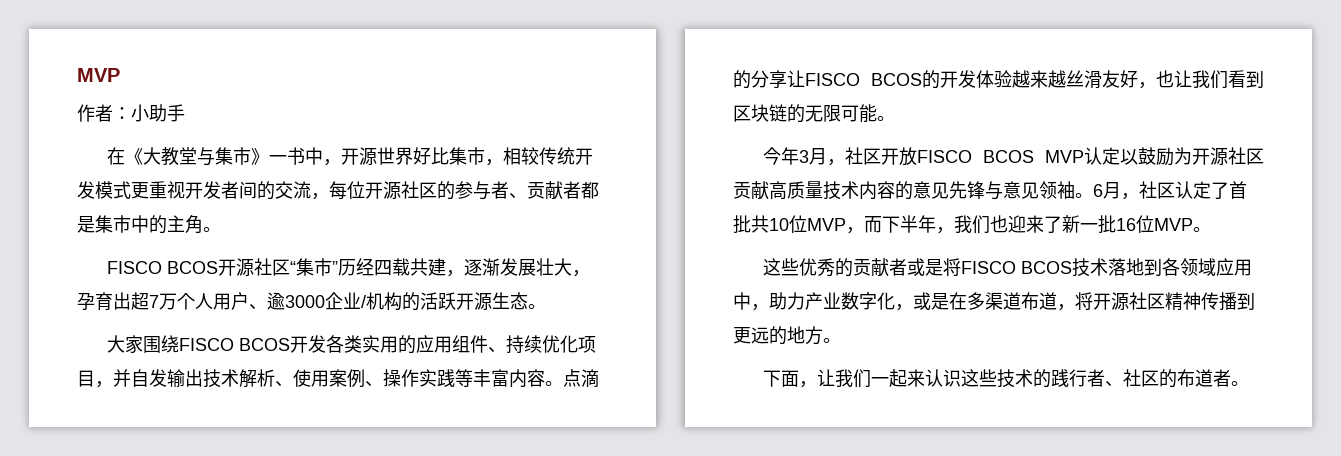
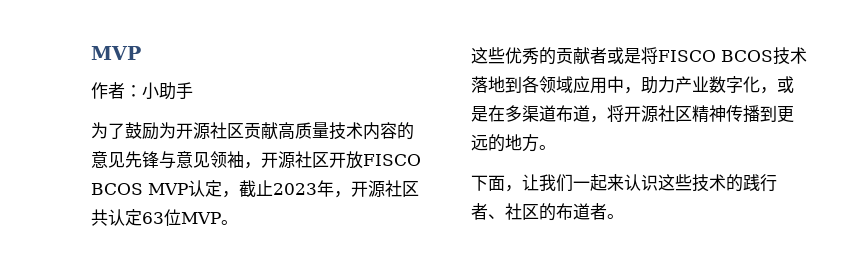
- 在《大教堂与集市》一书中，开源世界好比集市，相较传统开发模式更重视开发者间的交流，每位开源社区的参与者、贡献者都是集市中的主角。
- FISCO BCOS开源社区“集市”历经四载共建，逐渐发展壮大，孕育出超7万个人用户、逾3000企业/机构的活跃开源生态。
- 大家围绕FISCO BCOS开发各类实用的应用组件、持续优化项目，并自发输出技术解析、使用案例、操作实践等丰富内容。点滴的分享让FISCO BCOS的开发体验越来越丝滑友好，也让我们看到区块链的无限可能。
- 今年3月，社区开放FISCO BCOS MVP认定以鼓励为开源社区贡献高质量技术内容的意见先锋与意见领袖。6月，社区认定了首批共10位MVP，而下半年，我们也迎来了新一批16位MVP。
+ 为了鼓励为开源社区贡献高质量技术内容的意见先锋与意见领袖，开源社区开放FISCO BCOS MVP认定，截止2023年，开源社区共认定63位MVP。

